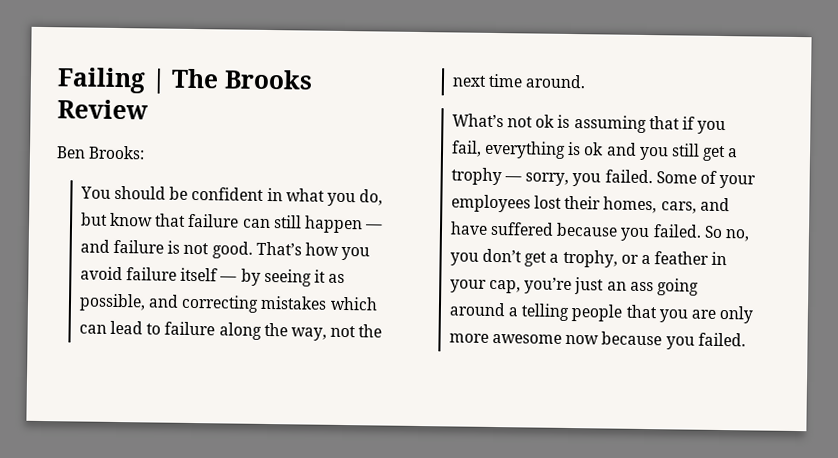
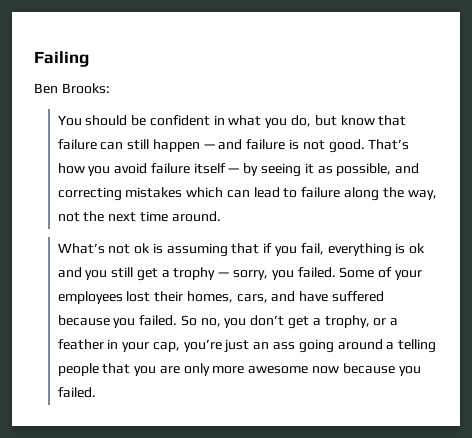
- Failing | The Brooks Review
+ Failing

